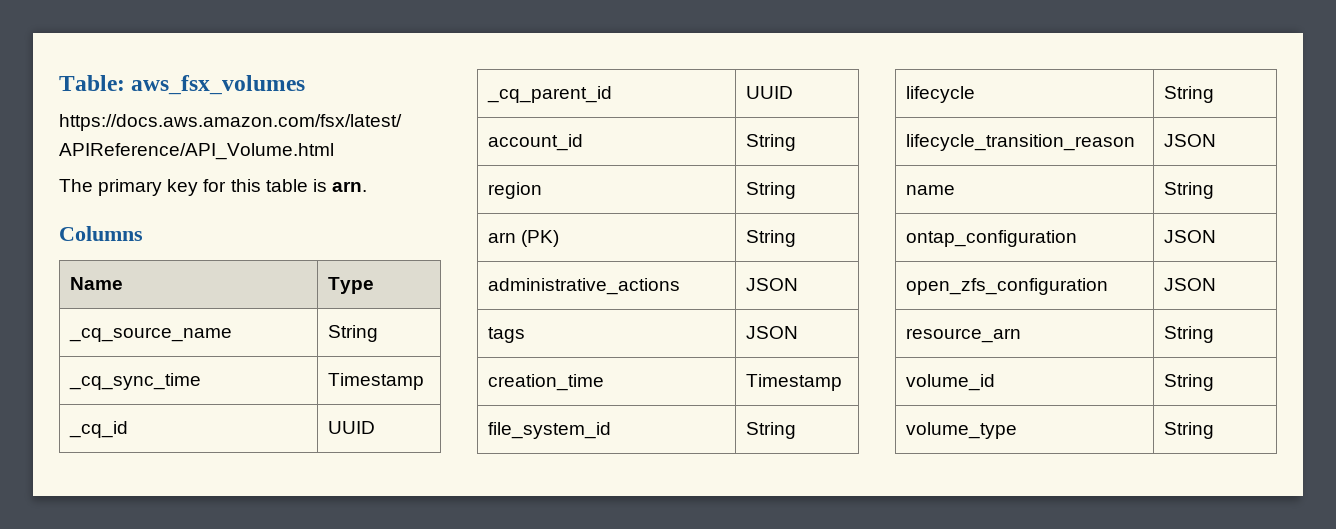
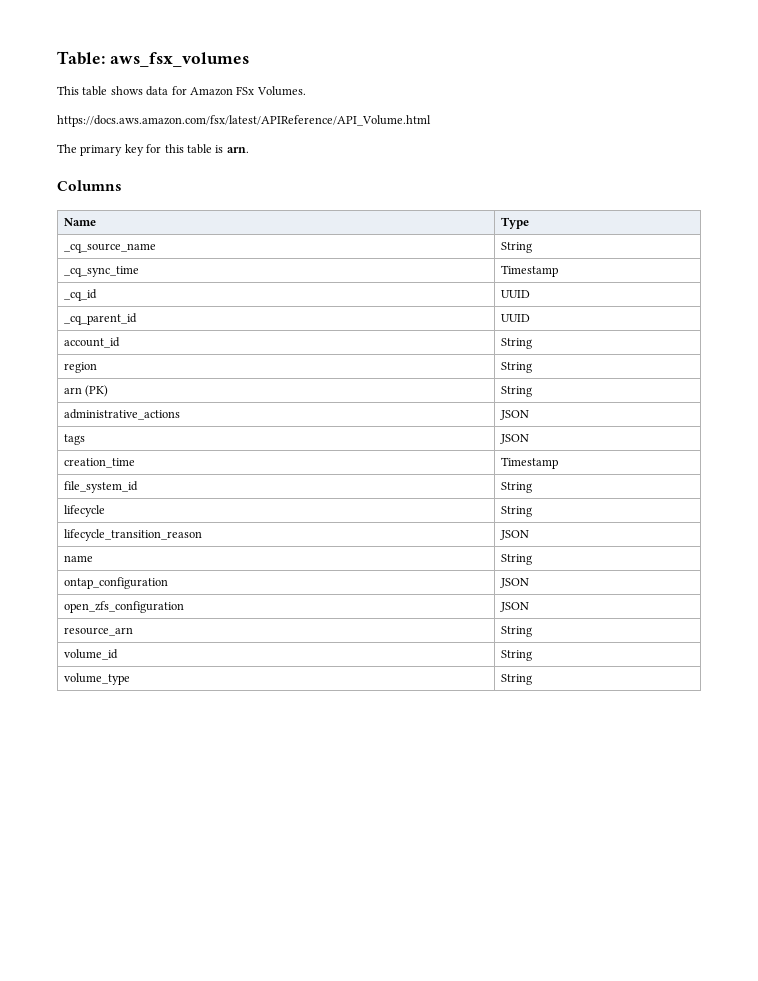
+ This table shows data for Amazon FSx Volumes.

